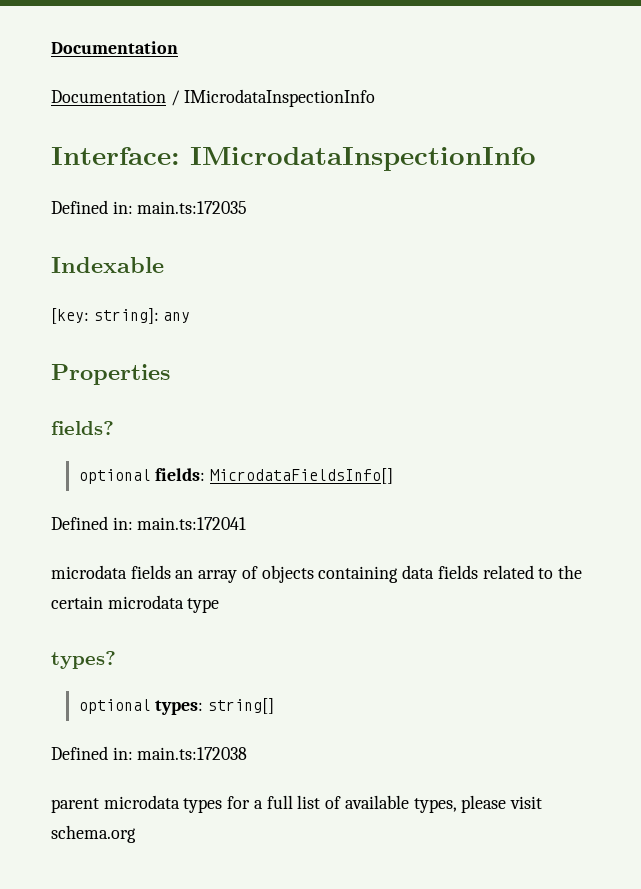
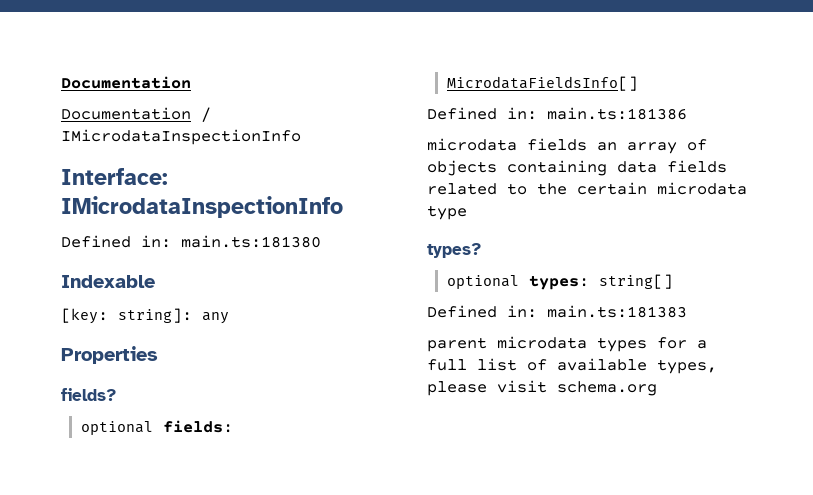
- Defined in: main.ts:172035
+ Defined in: main.ts:181380
- Defined in: main.ts:172041
+ Defined in: main.ts:181386
- Defined in: main.ts:172038
+ Defined in: main.ts:181383

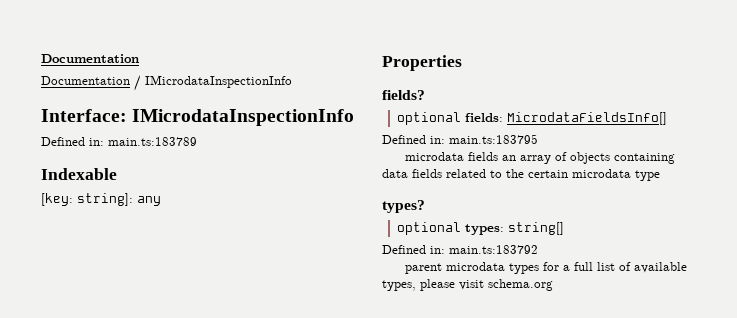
- Defined in: main.ts:181380
+ Defined in: main.ts:183789
- Defined in: main.ts:181386
+ Defined in: main.ts:183795
- Defined in: main.ts:181383
+ Defined in: main.ts:183792

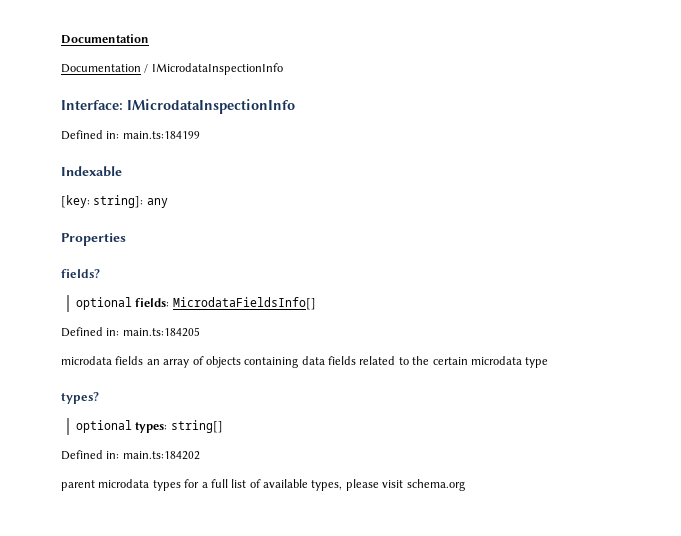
- Defined in: main.ts:183789
+ Defined in: main.ts:184199
- Defined in: main.ts:183795
+ Defined in: main.ts:184205
- Defined in: main.ts:183792
+ Defined in: main.ts:184202

